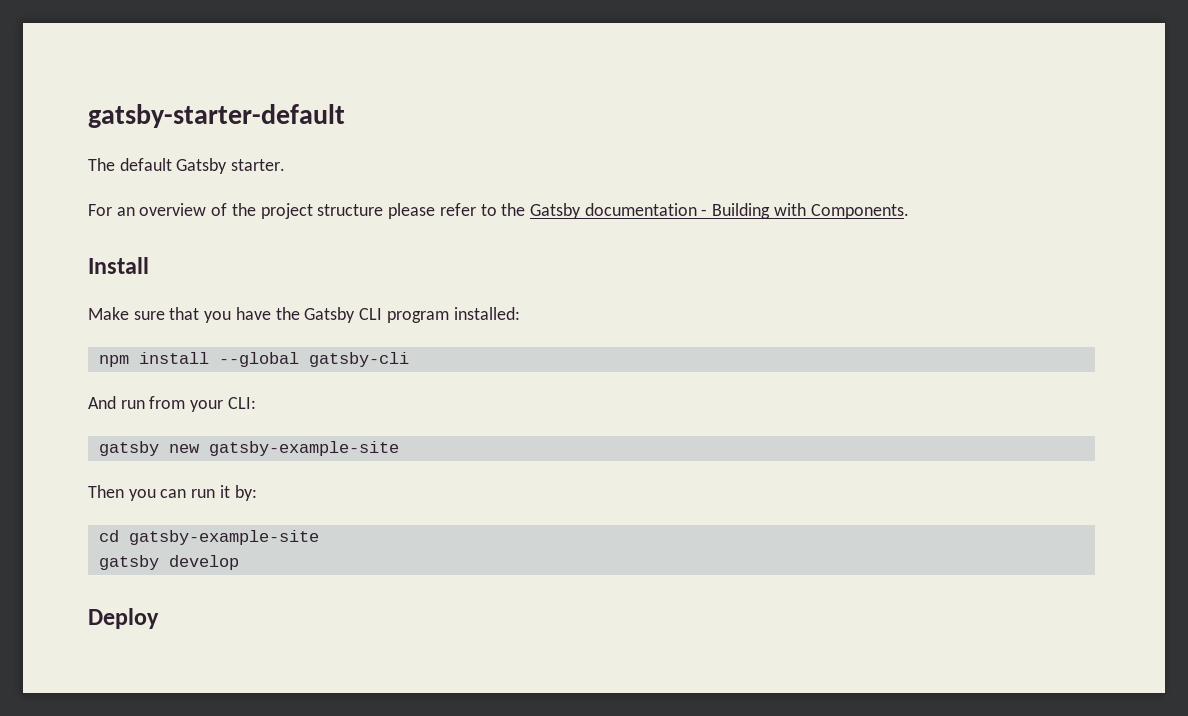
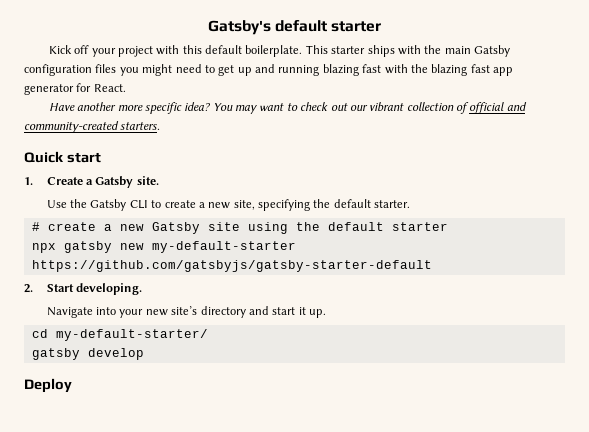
- gatsby-starter-default
- The default Gatsby starter.
- For an overview of the project structure please refer to the Gatsby documentation - Building with Components.
- Install
- Make sure that you have the Gatsby CLI program installed:
- npm install --global gatsby-cli
- And run from your CLI:
- gatsby new gatsby-example-site
- Then you can run it by:
+ Gatsby's default starter
+ Kick off your project with this default boilerplate. This starter ships with the main Gatsby configuration files you might need to get up and running blazing fast with the blazing fast app generator for React.
+ Have another more specific idea? You may want to check out our vibrant collection of official and community-created starters.
+ Quick start
+ 1. Create a Gatsby site.
+ Use the Gatsby CLI to create a new site, specifying the default starter.
+ # create a new Gatsby site using the default starter
+ npx gatsby new my-default-starter https://github.com/gatsbyjs/gatsby-starter-default
+ 2. Start developing.
+ Navigate into your new site’s directory and start it up.
- cd gatsby-example-site
+ cd my-default-starter/

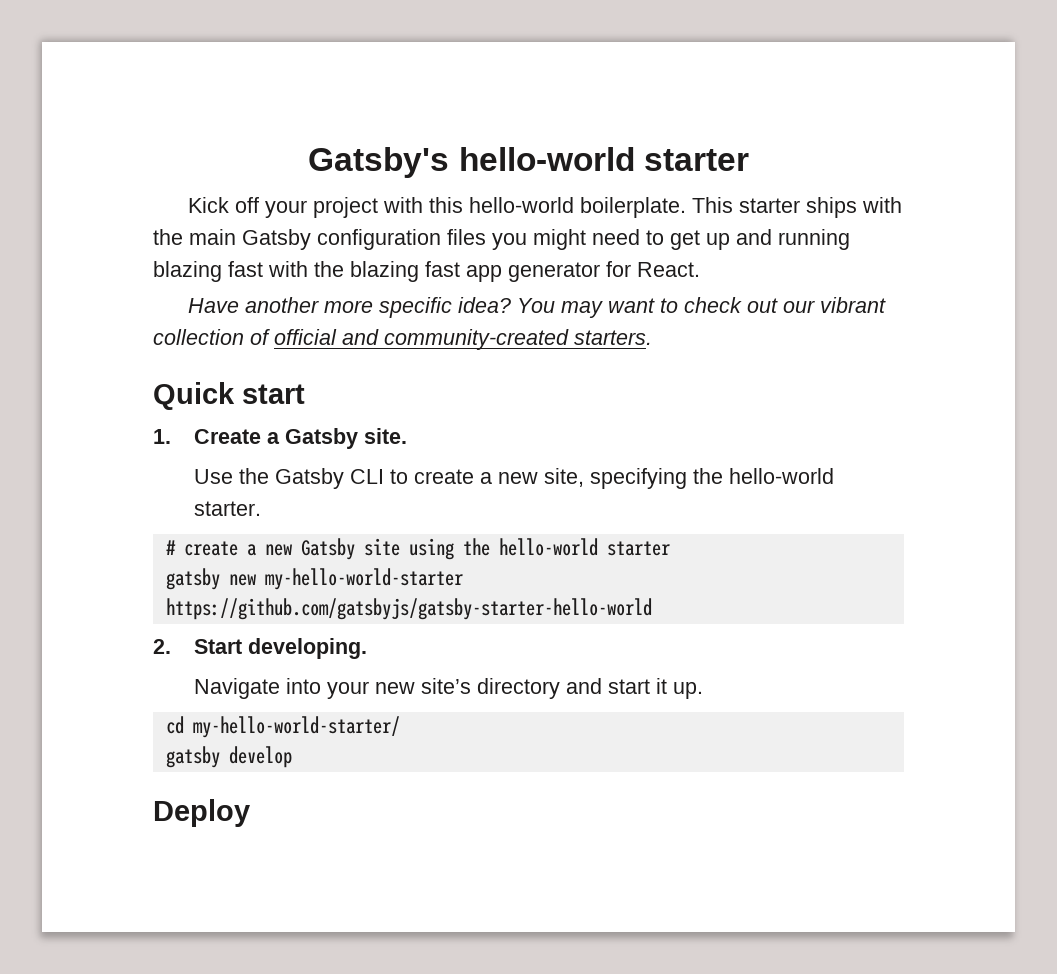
- Gatsby's default starter
+ Gatsby's hello-world starter
- Kick off your project with this default boilerplate.
+ Kick off your project with this hello-world boilerplate.
- Use the Gatsby CLI to create a new site, specifying the default starter.
+ Use the Gatsby CLI to create a new site, specifying the hello-world starter.
- # create a new Gatsby site using the default starter
- npx gatsby new my-default-starter https://github.com/gatsbyjs/gatsby-starter-default
+ # create a new Gatsby site using the hello-world starter
+ gatsby new my-hello-world-starter https://github.com/gatsbyjs/gatsby-starter-hello-world
- cd my-default-starter/
+ cd my-hello-world-starter/

